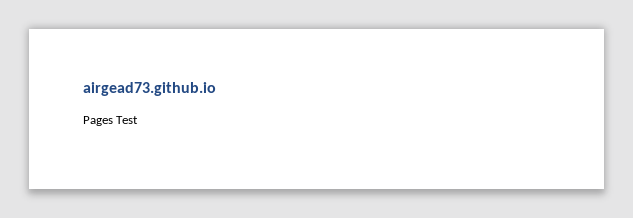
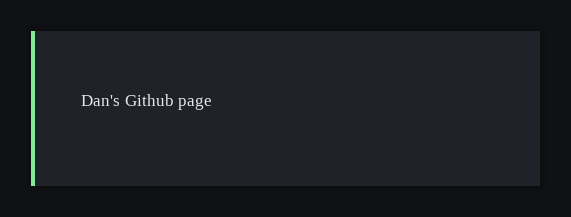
- airgead73.github.io
- Pages Test
+ Dan's Github page

